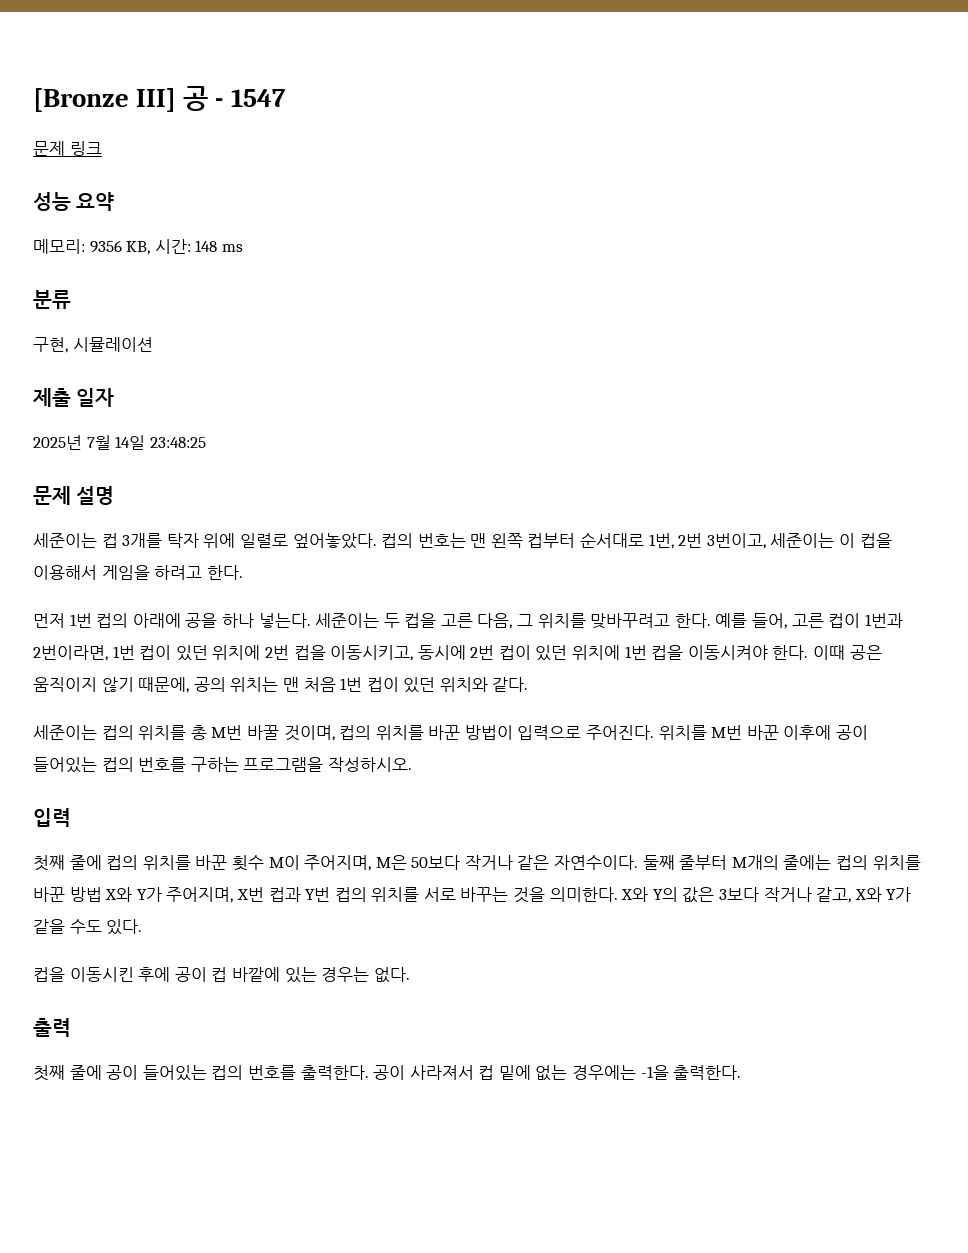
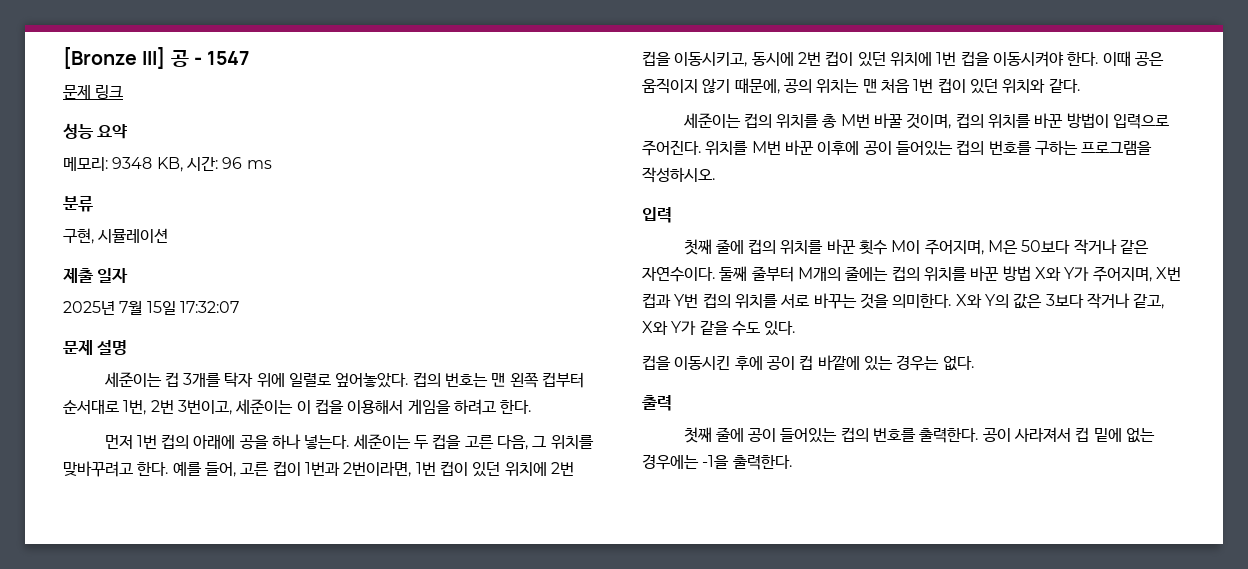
- 메모리: 9356 KB, 시간: 148 ms
+ 메모리: 9348 KB, 시간: 96 ms
- 2025년 7월 14일 23:48:25
+ 2025년 7월 15일 17:32:07

